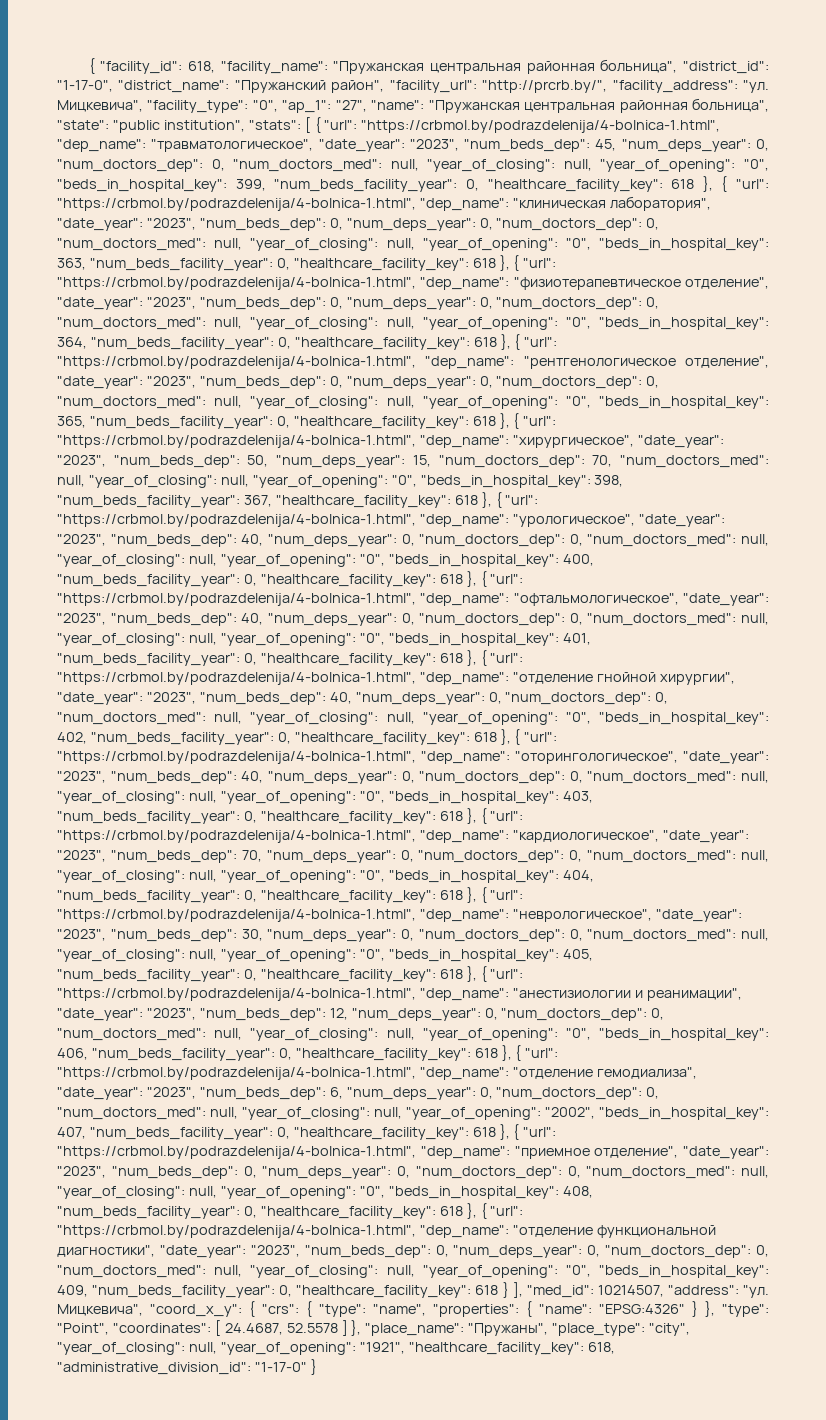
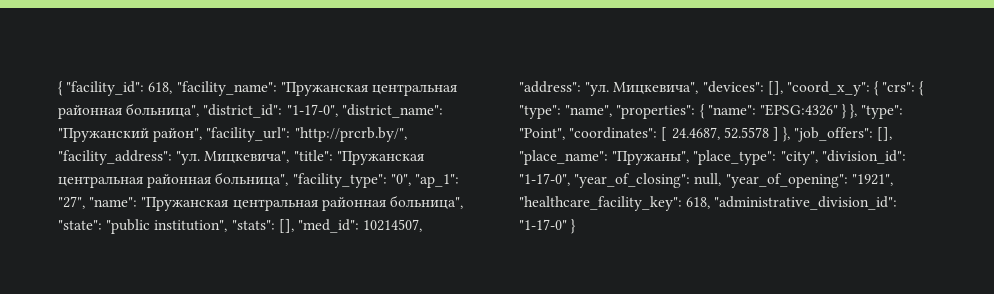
- "ул. Мицкевича", "facility_type":
+ "ул. Мицкевича", "title": "Пружанская центральная районная больница", "facility_type":
- [ { "url": "https://crbmol.by/podrazdelenija/4-bolnica-1.html", "dep_name": "травматологическое", "date_year": "2023", "num_beds_dep": 45, "num_deps_year": 0, "num_doctors_dep": 0, "num_doctors_med": null, "year_of_closing": null, "year_of_opening": "0", "beds_in_hospital_key": 399, "num_beds_facility_year": 0, "healthcare_facility_key": 618 }, { "url": "https://crbmol.by/podrazdelenija/4-bolnica-1.html", "dep_name": "клиническая лаборатория", "date_year": "2023", "num_beds_dep": 0, "num_deps_year": 0, "num_doctors_dep": 0, "num_doctors_med": null, "year_of_closing": null, "year_of_opening": "0", "beds_in_hospital_key": 363, "num_beds_facility_year": 0, "healthcare_facility_key": 618 }, { "url": "https://crbmol.by/podrazdelenija/4-bolnica-1.html", "dep_name": "физиотерапевтическое отделение", "date_year": "2023", "num_beds_dep": 0, "num_deps_year": 0, "num_doctors_dep": 0, "num_doctors_med": null, "year_of_closing": null, "year_of_opening": "0", "beds_in_hospital_key": 364, "num_beds_facility_year": 0, "healthcare_facility_key": 618 }, { "url": "https://crbmol.by/podrazdelenija/4-bolnica-1.html", "dep_name": "рентгенологическое отделение", "date_year": "2023", "num_beds_dep": 0, "num_deps_year": 0, "num_doctors_dep": 0, "num_doctors_med": null, "year_of_closing": null, "year_of_opening": "0", "beds_in_hospital_key": 365, "num_beds_facility_year": 0, "healthcare_facility_key": 618 }, { "url": "https://crbmol.by/podrazdelenija/4-bolnica-1.html", "dep_name": "хирургическое", "date_year": "2023", "num_beds_dep": 50, "num_deps_year": 15, "num_doctors_dep": 70, "num_doctors_med": null, "year_of_closing": null, "year_of_opening": "0", "beds_in_hospital_key": 398, "num_beds_facility_year": 367, "healthcare_facility_key": 618 }, { "url": "https://crbmol.by/podrazdelenija/4-bolnica-1.html", "dep_name": "урологическое", "date_year": "2023", "num_beds_dep": 40, "num_deps_year": 0, "num_doctors_dep": 0, "num_doctors_med": null, "year_of_closing": null, "year_of_opening": "0", "beds_in_hospital_key": 400, "num_beds_facility_year": 0, "healthcare_facility_key": 618 }, { "url": "https://crbmol.by/podrazdelenija/4-bolnica-1.html", "dep_name": "офтальмологическое", "date_year": "2023", "num_beds_dep": 40, "num_deps_year": 0, "num_doctors_dep": 0, "num_doctors_med": null, "year_of_closing": null, "year_of_opening": "0", "beds_in_hospital_key": 401, "num_beds_facility_year": 0, "healthcare_facility_key": 618 }, { "url": "https://crbmol.by/podrazdelenija/4-bolnica-1.html", "dep_name": "отделение гнойной хирургии", "date_year": "2023", "num_beds_dep": 40, "num_deps_year": 0, "num_doctors_dep": 0, "num_doctors_med": null, "year_of_closing": null, "year_of_opening": "0", "beds_in_hospital_key": 402, "num_beds_facility_year": 0, "healthcare_facility_key": 618 }, { "url": "https://crbmol.by/podrazdelenija/4-bolnica-1.html", "dep_name": "оторингологическое", "date_year": "2023", "num_beds_dep": 40, "num_deps_year": 0, "num_doctors_dep": 0, "num_doctors_med": null, "year_of_closing": null, "year_of_opening": "0", "beds_in_hospital_key": 403, "num_beds_facility_year": 0, "healthcare_facility_key": 618 }, { "url": "https://crbmol.by/podrazdelenija/4-bolnica-1.html", "dep_name": "кардиологическое", "date_year": "2023", "num_beds_dep": 70, "num_deps_year": 0, "num_doctors_dep": 0, "num_doctors_med": null, "year_of_closing": null, "year_of_opening": "0", "beds_in_hospital_key": 404, "num_beds_facility_year": 0, "healthcare_facility_key": 618 }, { "url": "https://crbmol.by/podrazdelenija/4-bolnica-1.html", "dep_name": "неврологическое", "date_year": "2023", "num_beds_dep": 30, "num_deps_year": 0, "num_doctors_dep": 0, "num_doctors_med": null, "year_of_closing": null, "year_of_opening": "0", "beds_in_hospital_key": 405, "num_beds_facility_year": 0, "healthcare_facility_key": 618 }, { "url": "https://crbmol.by/podrazdelenija/4-bolnica-1.html", "dep_name": "анестизиологии и реанимации", "date_year": "2023", "num_beds_dep": 12, "num_deps_year": 0, "num_doctors_dep": 0, "num_doctors_med": null, "year_of_closing": null, "year_of_opening": "0", "beds_in_hospital_key": 406, "num_beds_facility_year": 0, "healthcare_facility_key": 618 }, { "url": "https://crbmol.by/podrazdelenija/4-bolnica-1.html", "dep_name": "отделение гемодиализа", "date_year": "2023", "num_beds_dep": 6, "num_deps_year": 0, "num_doctors_dep": 0, "num_doctors_med": null, "year_of_closing": null, "year_of_opening": "2002", "beds_in_hospital_key": 407, "num_beds_facility_year": 0, "healthcare_facility_key": 618 }, { "url": "https://crbmol.by/podrazdelenija/4-bolnica-1.html", "dep_name": "приемное отделение", "date_year": "2023", "num_beds_dep": 0, "num_deps_year": 0, "num_doctors_dep": 0, "num_doctors_med": null, "year_of_closing": null, "year_of_opening": "0", "beds_in_hospital_key": 408, "num_beds_facility_year": 0, "healthcare_facility_key": 618 }, { "url": "https://crbmol.by/podrazdelenija/4-bolnica-1.html", "dep_name": "отделение функциональной диагностики", "date_year": "2023", "num_beds_dep": 0, "num_deps_year": 0, "num_doctors_dep": 0, "num_doctors_med": null, "year_of_closing": null, "year_of_opening": "0", "beds_in_hospital_key": 409, "num_beds_facility_year": 0, "healthcare_facility_key": 618 } ], "med_id":
+ [], "med_id":
- "ул. Мицкевича", "coord_x_y":
+ "ул. Мицкевича", "devices": [], "coord_x_y":
- [ 24.4687, 52.5578 ] }, "place_name":
+ [ 24.4687, 52.5578 ] }, "job_offers": [], "place_name":
- "city", "year_of_closing":
+ "city", "division_id": "1-17-0", "year_of_closing":

